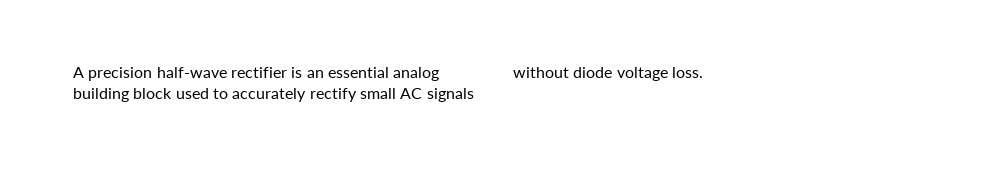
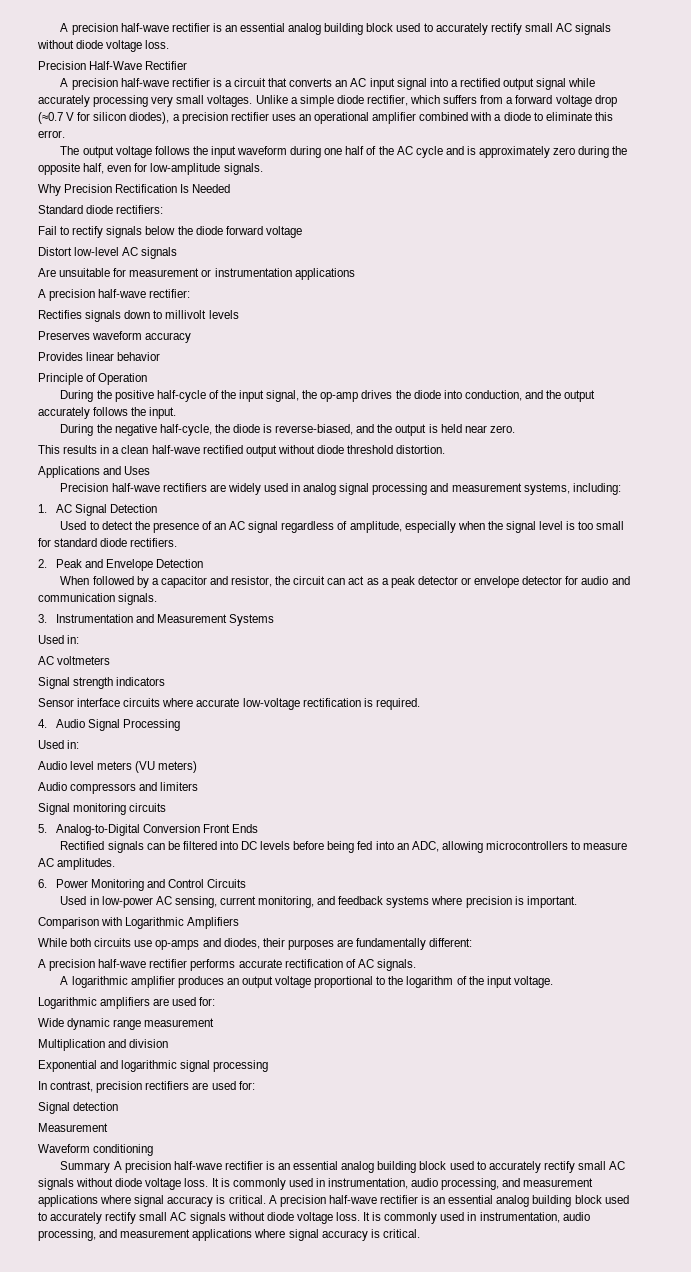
+ Precision Half-Wave Rectifier
+ A precision half-wave rectifier is a circuit that converts an AC input signal into a rectified output signal while accurately processing very small voltages. Unlike a simple diode rectifier, which suffers from a forward voltage drop (≈0.7 V for silicon diodes), a precision rectifier uses an operational amplifier combined with a diode to eliminate this error.
+ The output voltage follows the input waveform during one half of the AC cycle and is approximately zero during the opposite half, even for low-amplitude signals.
+ Why Precision Rectification Is Needed
+ Standard diode rectifiers:
+ Fail to rectify signals below the diode forward voltage
+ Distort low-level AC signals
+ Are unsuitable for measurement or instrumentation applications
+ A precision half-wave rectifier:
+ Rectifies signals down to millivolt levels
+ Preserves waveform accuracy
+ Provides linear behavior
+ Principle of Operation
+ During the positive half-cycle of the input signal, the op-amp drives the diode into conduction, and the output accurately follows the input.
+ During the negative half-cycle, the diode is reverse-biased, and the output is held near zero.
+ This results in a clean half-wave rectified output without diode threshold distortion.
+ Applications and Uses
+ Precision half-wave rectifiers are widely used in analog signal processing and measurement systems, including:
+ 1. AC Signal Detection
+ Used to detect the presence of an AC signal regardless of amplitude, especially when the signal level is too small for standard diode rectifiers.
+ 2. Peak and Envelope Detection
+ When followed by a capacitor and resistor, the circuit can act as a peak detector or envelope detector for audio and communication signals.
+ 3. Instrumentation and Measurement Systems
+ Used in:
+ AC voltmeters
+ Signal strength indicators
+ Sensor interface circuits where accurate low-voltage rectification is required.
+ 4. Audio Signal Processing
+ Used in:
+ Audio level meters (VU meters)
+ Audio compressors and limiters
+ Signal monitoring circuits
+ 5. Analog-to-Digital Conversion Front Ends
+ Rectified signals can be filtered into DC levels before being fed into an ADC, allowing microcontrollers to measure AC amplitudes.
+ 6. Power Monitoring and Control Circuits
+ Used in low-power AC sensing, current monitoring, and feedback systems where precision is important.
+ Comparison with Logarithmic Amplifiers
+ While both circuits use op-amps and diodes, their purposes are fundamentally different:
+ A precision half-wave rectifier performs accurate rectification of AC signals.
+ A logarithmic amplifier produces an output voltage proportional to the logarithm of the input voltage.
+ Logarithmic amplifiers are used for:
+ Wide dynamic range measurement
+ Multiplication and division
+ Exponential and logarithmic signal processing
+ In contrast, precision rectifiers are used for:
+ Signal detection
+ Measurement
+ Waveform conditioning
+ Summary A precision half-wave rectifier is an essential analog building block used to accurately rectify small AC signals without diode voltage loss. It is commonly used in instrumentation, audio processing, and measurement applications where signal accuracy is critical. A precision half-wave rectifier is an essential analog building block used to accurately rectify small AC signals without diode voltage loss. It is commonly used in instrumentation, audio processing, and measurement applications where signal accuracy is critical.

